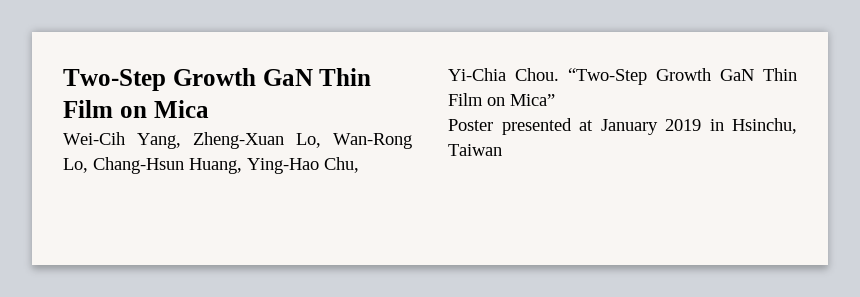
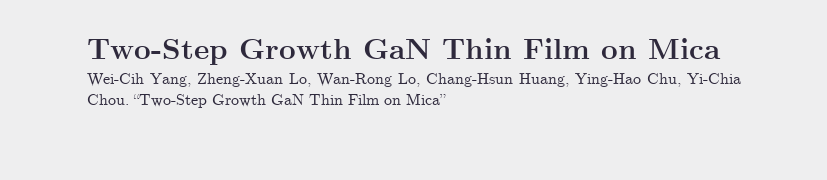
- Poster presented at January 2019 in Hsinchu, Taiwan

